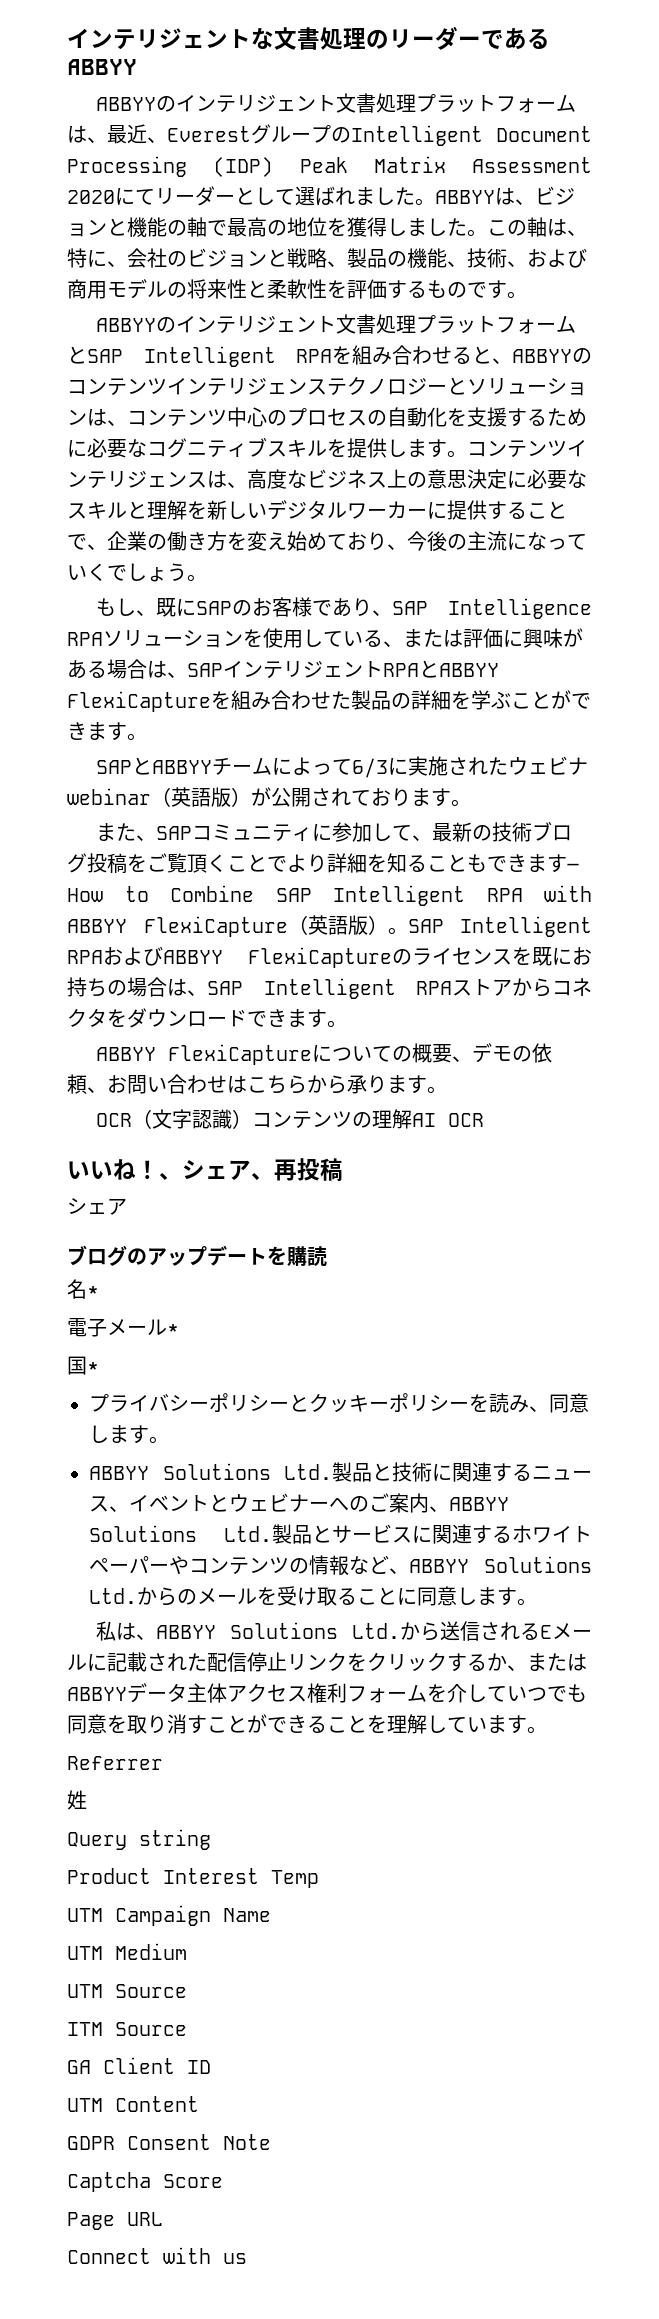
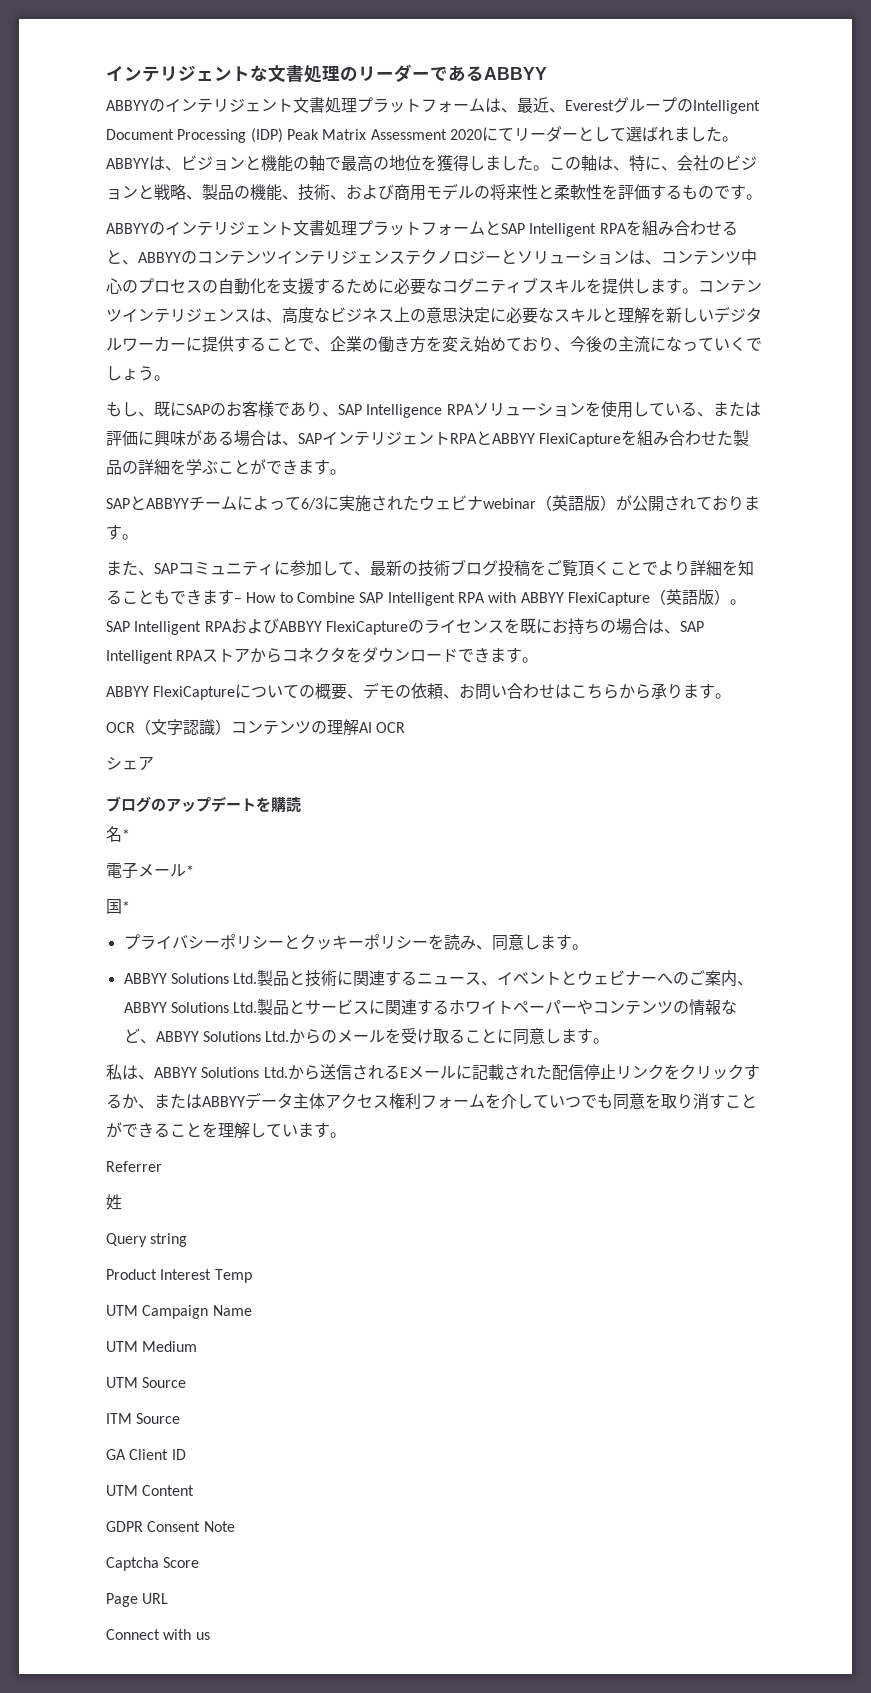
- いいね！、シェア、再投稿

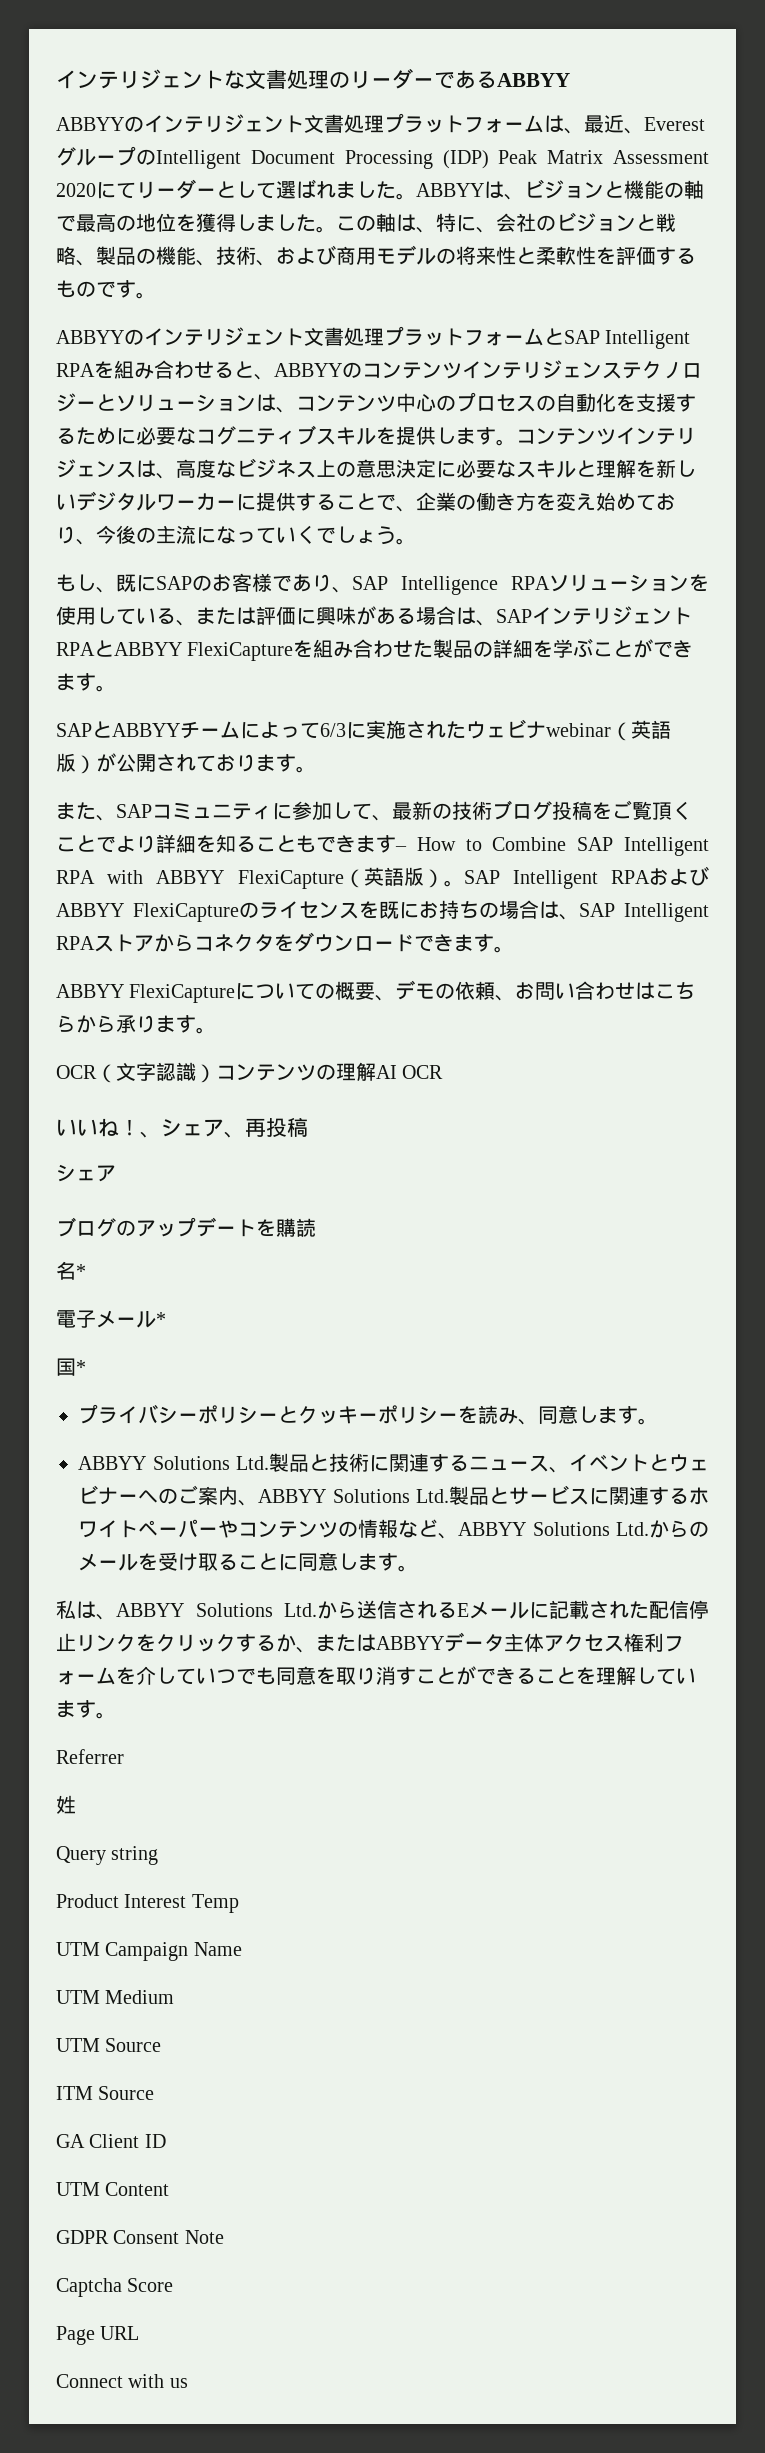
+ いいね！、シェア、再投稿

